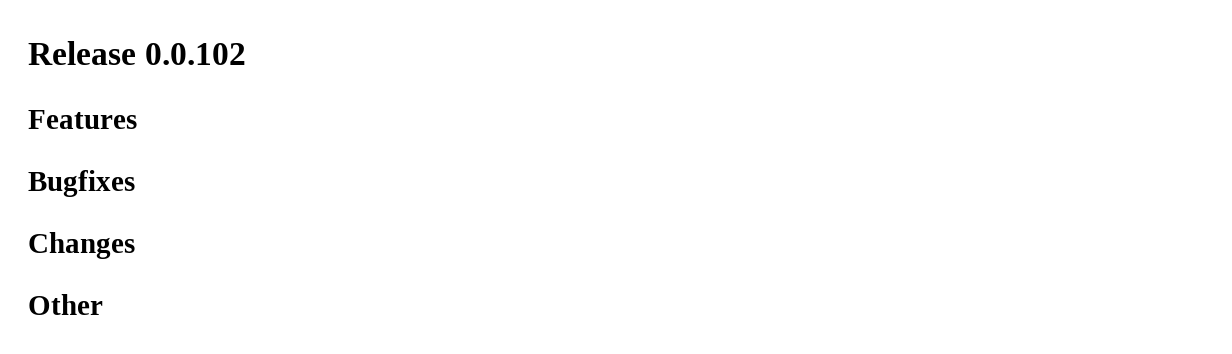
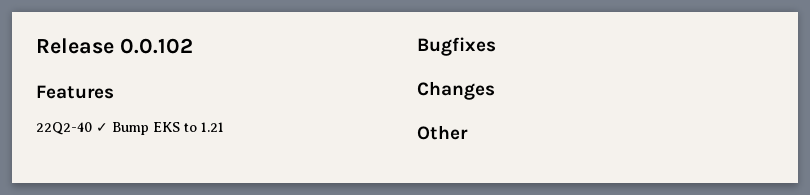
+ 22Q2-40 ✓ Bump EKS to 1.21

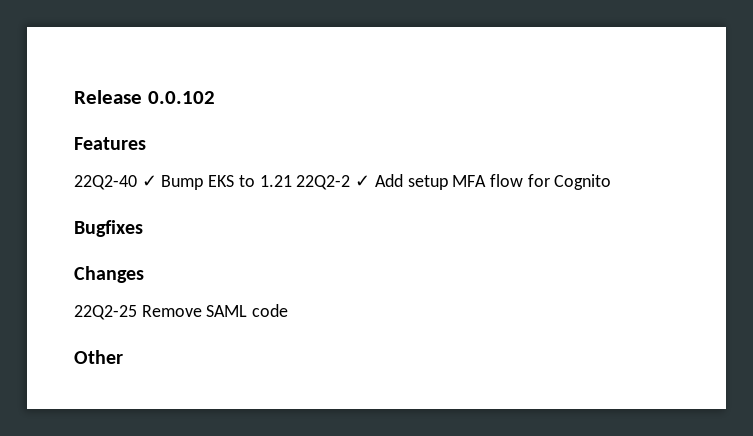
- 22Q2-40 ✓ Bump EKS to 1.21
+ 22Q2-40 ✓ Bump EKS to 1.21 22Q2-2 ✓ Add setup MFA flow for Cognito
  Bugfixes
  Changes
+ 22Q2-25 Remove SAML code

